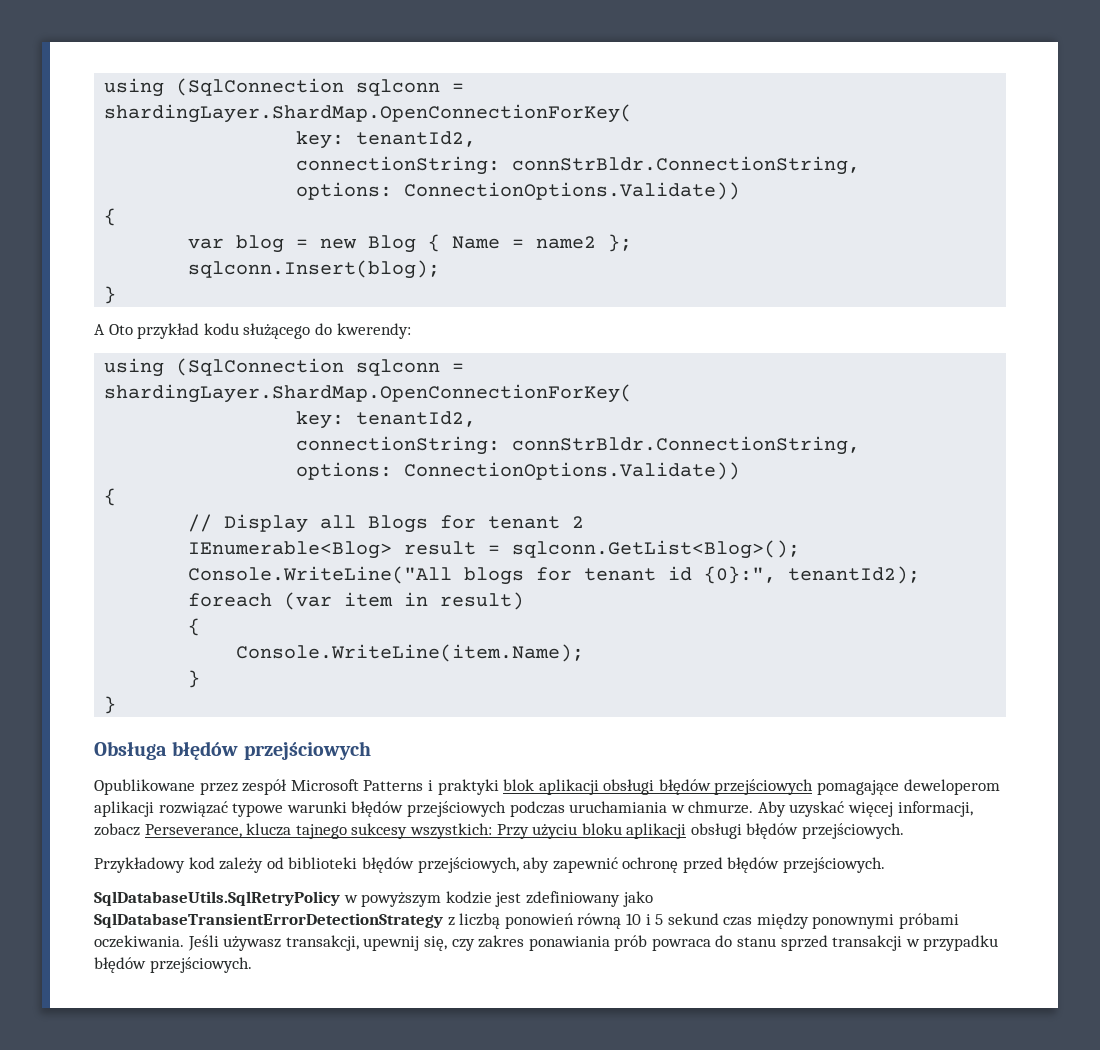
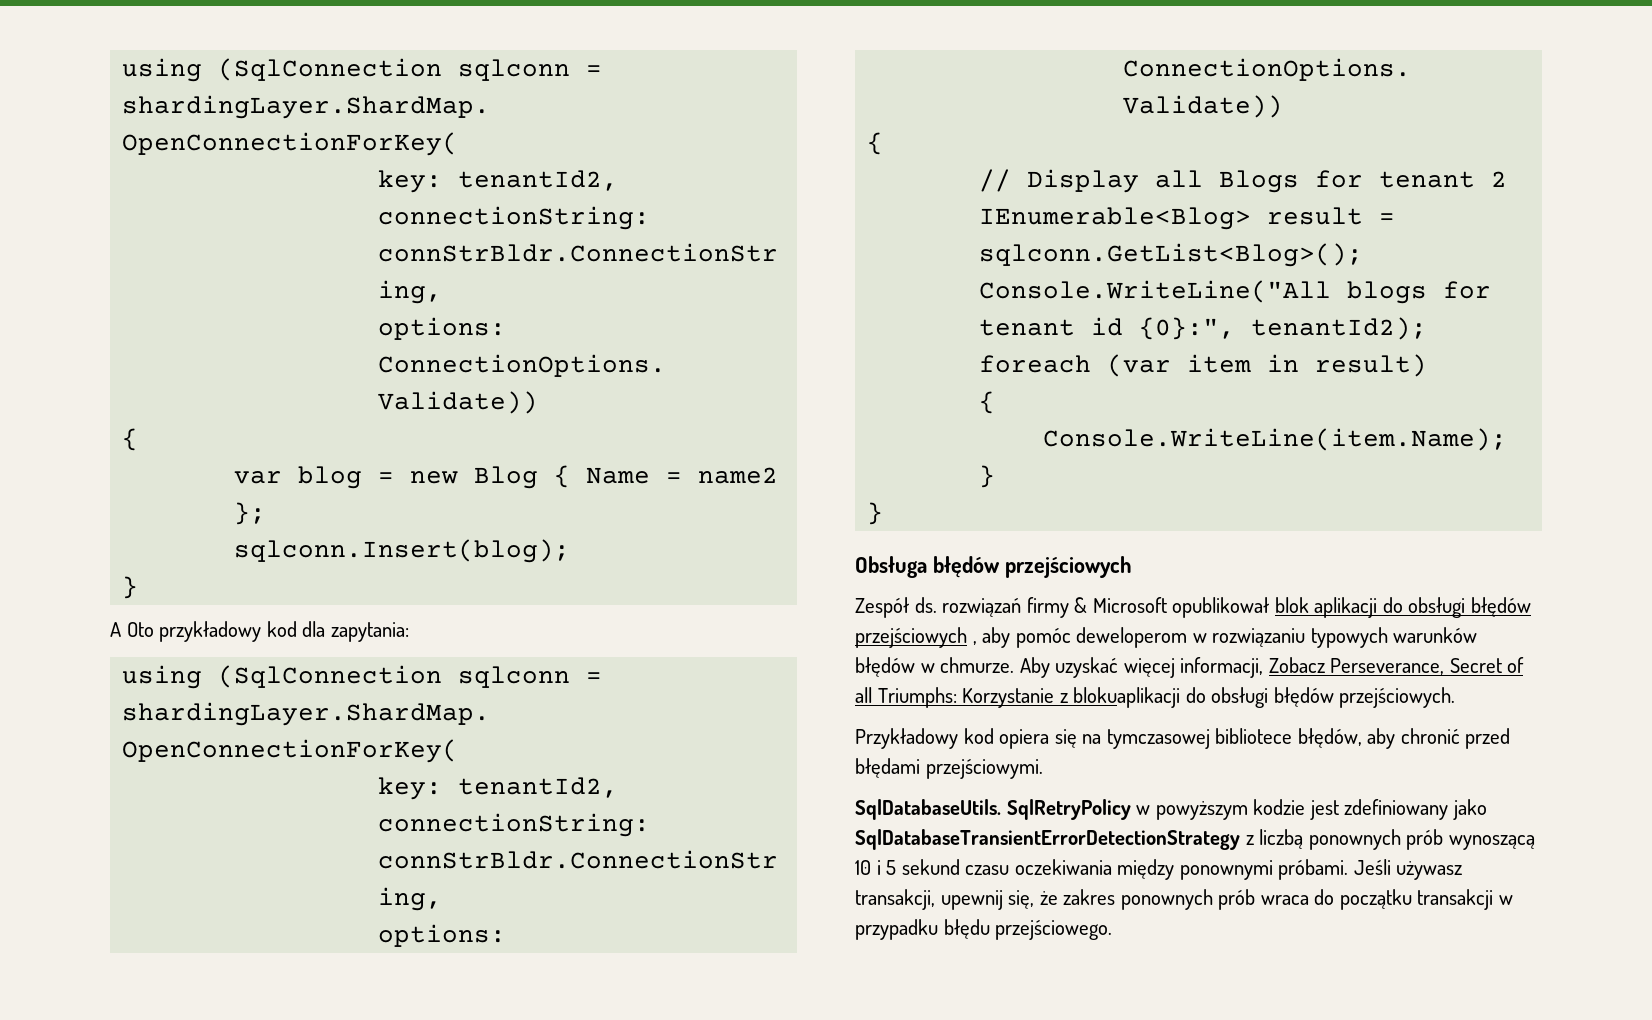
- A Oto przykład kodu służącego do kwerendy:
+ A Oto przykładowy kod dla zapytania:
- Opublikowane przez zespół Microsoft Patterns i praktyki blok aplikacji obsługi błędów przejściowych pomagające deweloperom aplikacji rozwiązać typowe warunki błędów przejściowych podczas uruchamiania w chmurze.
+ Zespół ds. rozwiązań firmy & Microsoft opublikował blok aplikacji do obsługi błędów przejściowych , aby pomóc deweloperom w rozwiązaniu typowych warunków błędów w chmurze.
- Aby uzyskać więcej informacji, zobacz Perseverance, klucza tajnego sukcesy wszystkich: Przy użyciu bloku aplikacji obsługi błędów przejściowych.
+ Aby uzyskać więcej informacji, Zobacz Perseverance, Secret of all Triumphs: Korzystanie z blokuaplikacji do obsługi błędów przejściowych.
- Przykładowy kod zależy od biblioteki błędów przejściowych, aby zapewnić ochronę przed błędów przejściowych.
- SqlDatabaseUtils.SqlRetryPolicy w powyższym kodzie jest zdefiniowany jako SqlDatabaseTransientErrorDetectionStrategy z liczbą ponowień równą 10 i 5 sekund czas między ponownymi próbami oczekiwania.
+ Przykładowy kod opiera się na tymczasowej bibliotece błędów, aby chronić przed błędami przejściowymi.
+ SqlDatabaseUtils. SqlRetryPolicy w powyższym kodzie jest zdefiniowany jako SqlDatabaseTransientErrorDetectionStrategy z liczbą ponownych prób wynoszącą 10 i 5 sekund czasu oczekiwania między ponownymi próbami.
- Jeśli używasz transakcji, upewnij się, czy zakres ponawiania prób powraca do stanu sprzed transakcji w przypadku błędów przejściowych.
+ Jeśli używasz transakcji, upewnij się, że zakres ponownych prób wraca do początku transakcji w przypadku błędu przejściowego.

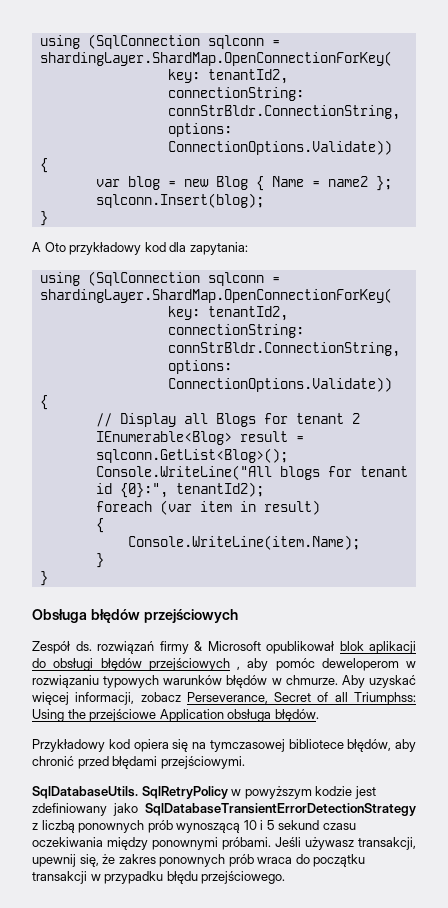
- Aby uzyskać więcej informacji, Zobacz Perseverance, Secret of all Triumphs: Korzystanie z blokuaplikacji do obsługi błędów przejściowych.
+ Aby uzyskać więcej informacji, zobacz Perseverance, Secret of all Triumphss: Using the przejściowe Application obsługa błędów.

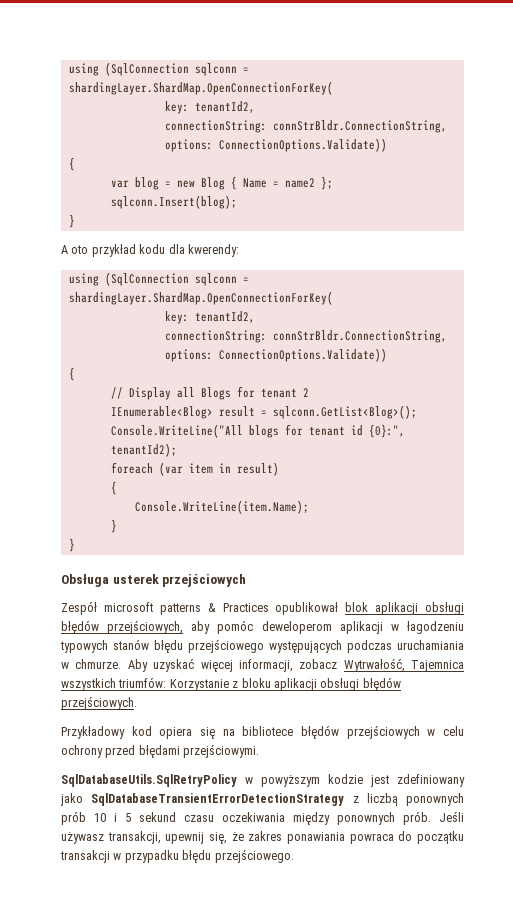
- A Oto przykładowy kod dla zapytania:
+ A oto przykład kodu dla kwerendy:
- Obsługa błędów przejściowych
+ Obsługa usterek przejściowych
- Zespół ds. rozwiązań firmy & Microsoft opublikował blok aplikacji do obsługi błędów przejściowych , aby pomóc deweloperom w rozwiązaniu typowych warunków błędów w chmurze.
+ Zespół microsoft patterns & Practices opublikował blok aplikacji obsługi błędów przejściowych, aby pomóc deweloperom aplikacji w łagodzeniu typowych stanów błędu przejściowego występujących podczas uruchamiania w chmurze.
- Aby uzyskać więcej informacji, zobacz Perseverance, Secret of all Triumphss: Using the przejściowe Application obsługa błędów.
+ Aby uzyskać więcej informacji, zobacz Wytrwałość, Tajemnica wszystkich triumfów: Korzystanie z bloku aplikacji obsługi błędów przejściowych.
- Przykładowy kod opiera się na tymczasowej bibliotece błędów, aby chronić przed błędami przejściowymi.
+ Przykładowy kod opiera się na bibliotece błędów przejściowych w celu ochrony przed błędami przejściowymi.
- SqlDatabaseUtils. SqlRetryPolicy w powyższym kodzie jest zdefiniowany jako SqlDatabaseTransientErrorDetectionStrategy z liczbą ponownych prób wynoszącą 10 i 5 sekund czasu oczekiwania między ponownymi próbami.
+ SqlDatabaseUtils.SqlRetryPolicy w powyższym kodzie jest zdefiniowany jako SqlDatabaseTransientErrorDetectionStrategy z liczbą ponownych prób 10 i 5 sekund czasu oczekiwania między ponownych prób.
- Jeśli używasz transakcji, upewnij się, że zakres ponownych prób wraca do początku transakcji w przypadku błędu przejściowego.
+ Jeśli używasz transakcji, upewnij się, że zakres ponawiania powraca do początku transakcji w przypadku błędu przejściowego.

